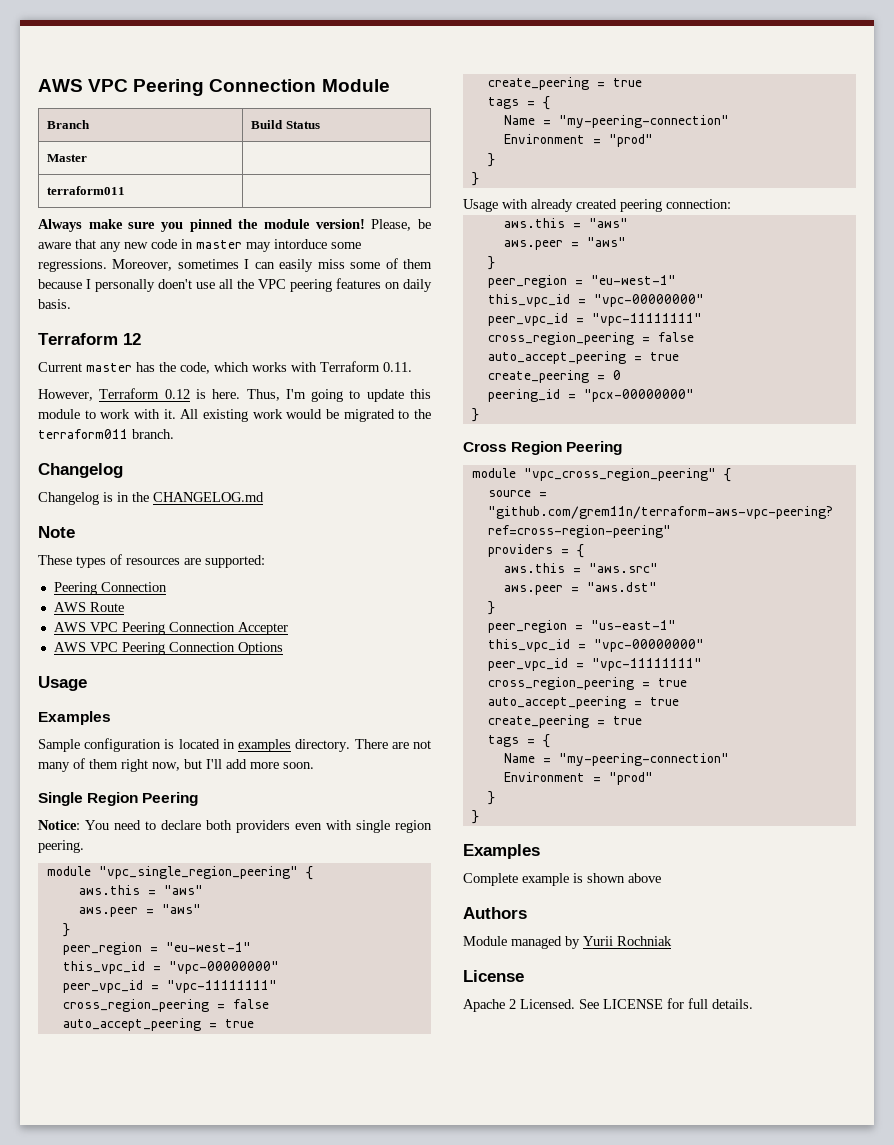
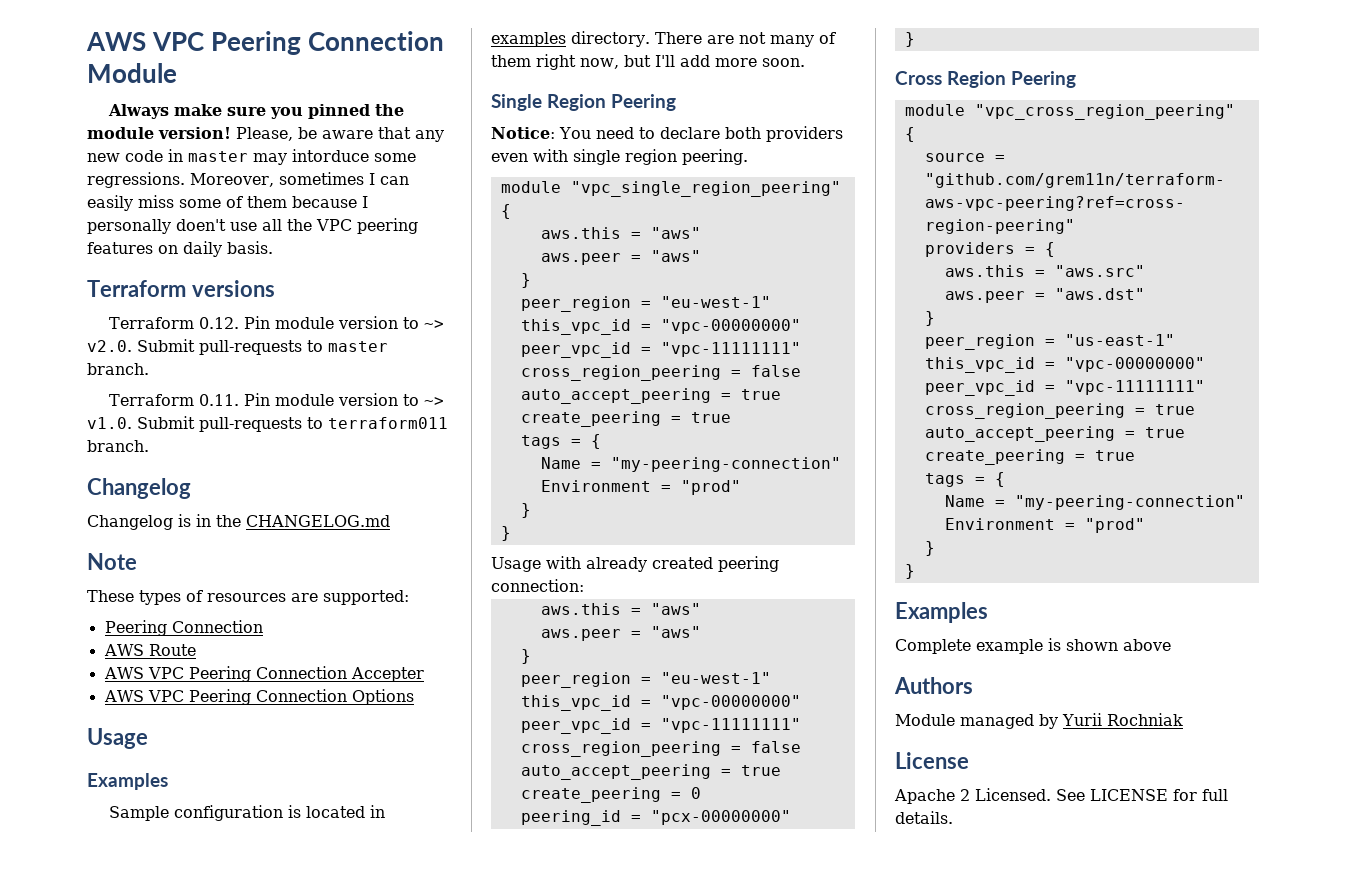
- Branch | Build Status
- Master |
- terraform011 |
- Terraform 12
- Current master has the code, which works with Terraform 0.11.
- However, Terraform 0.12 is here. Thus, I'm going to update this module to work with it. All existing work would be migrated to the terraform011 branch.
+ Terraform versions
+ Terraform 0.12. Pin module version to ~> v2.0. Submit pull-requests to master branch.
+ Terraform 0.11. Pin module version to ~> v1.0. Submit pull-requests to terraform011 branch.

